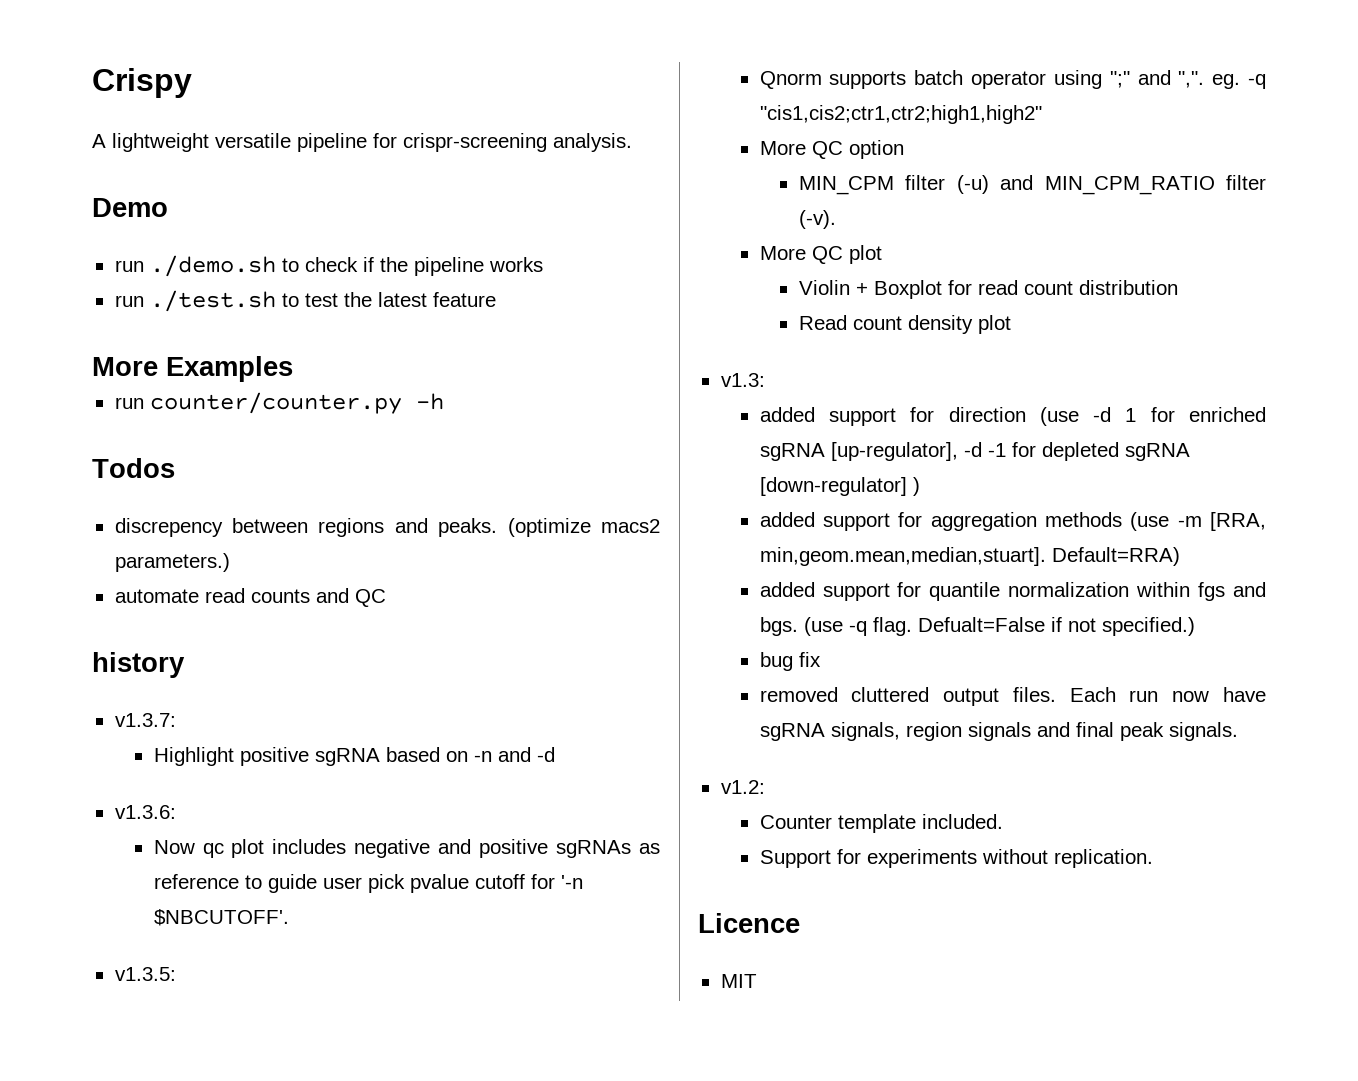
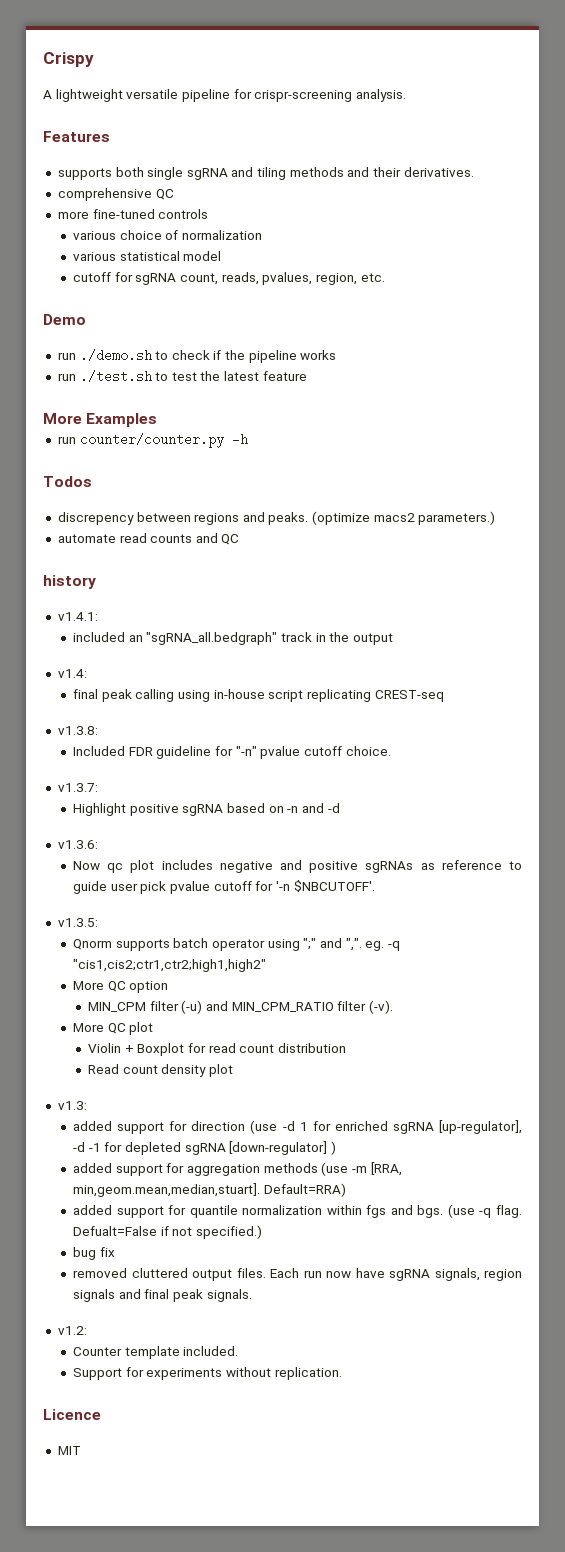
+ Features
+ supports both single sgRNA and tiling methods and their derivatives.
+ comprehensive QC
+ more fine-tuned controls
+ various choice of normalization
+ various statistical model
+ cutoff for sgRNA count, reads, pvalues, region, etc.
+ v1.4.1:
+ included an "sgRNA_all.bedgraph" track in the output
+ v1.4:
+ final peak calling using in-house script replicating CREST-seq
+ v1.3.8:
+ Included FDR guideline for "-n" pvalue cutoff choice.

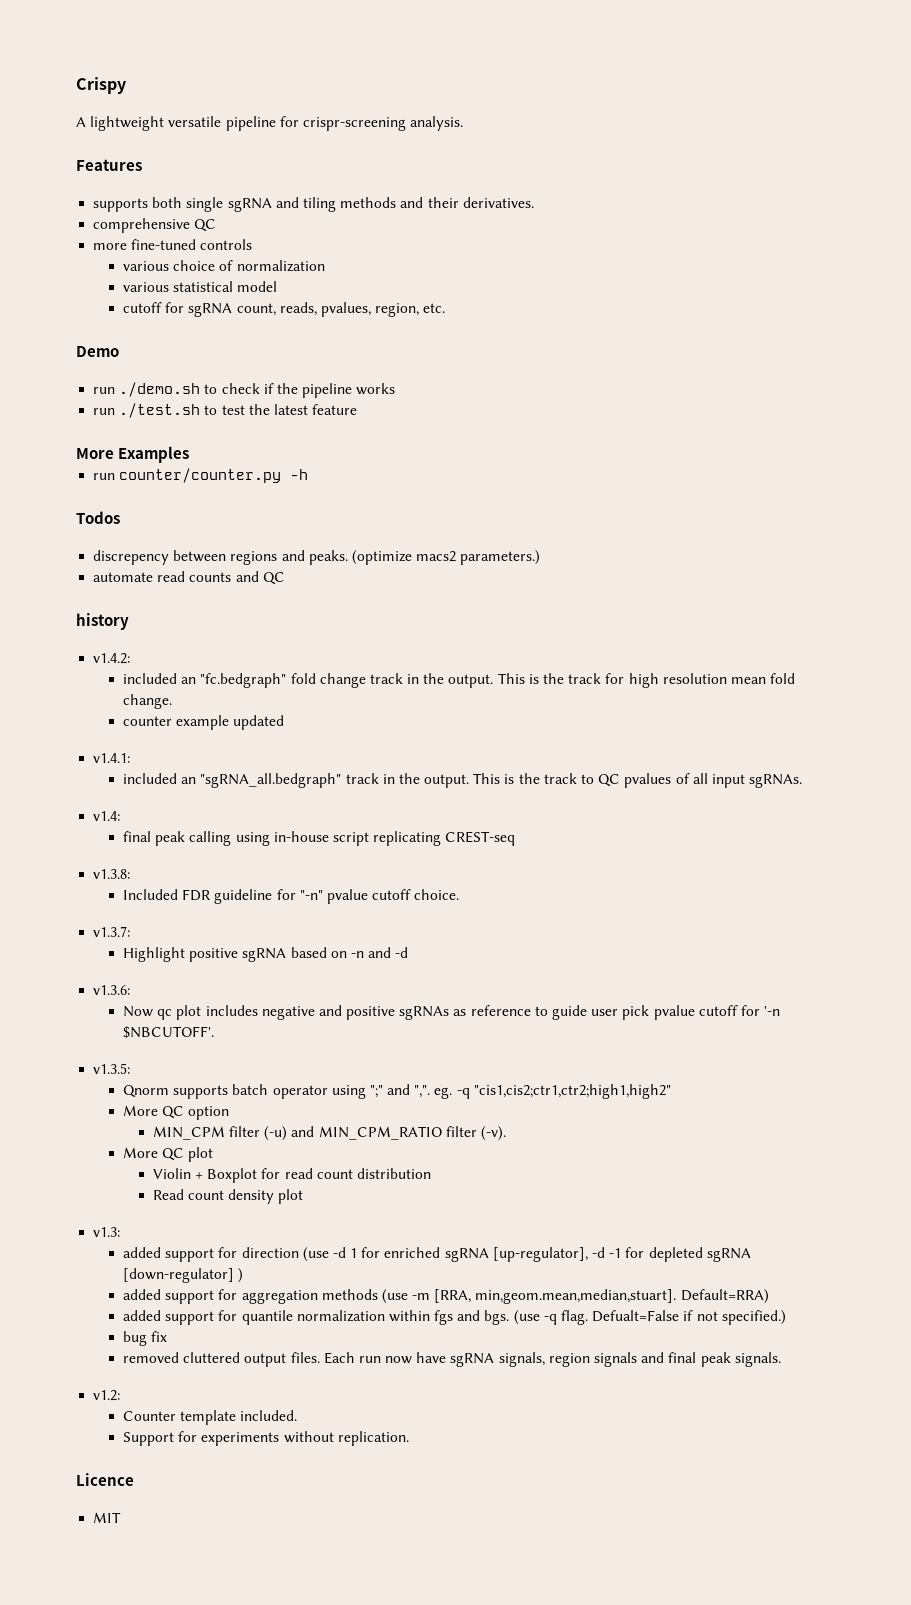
+ v1.4.2:
+ included an "fc.bedgraph" fold change track in the output. This is the track for high resolution mean fold change.
+ counter example updated
- included an "sgRNA_all.bedgraph" track in the output
+ included an "sgRNA_all.bedgraph" track in the output. This is the track to QC pvalues of all input sgRNAs.

